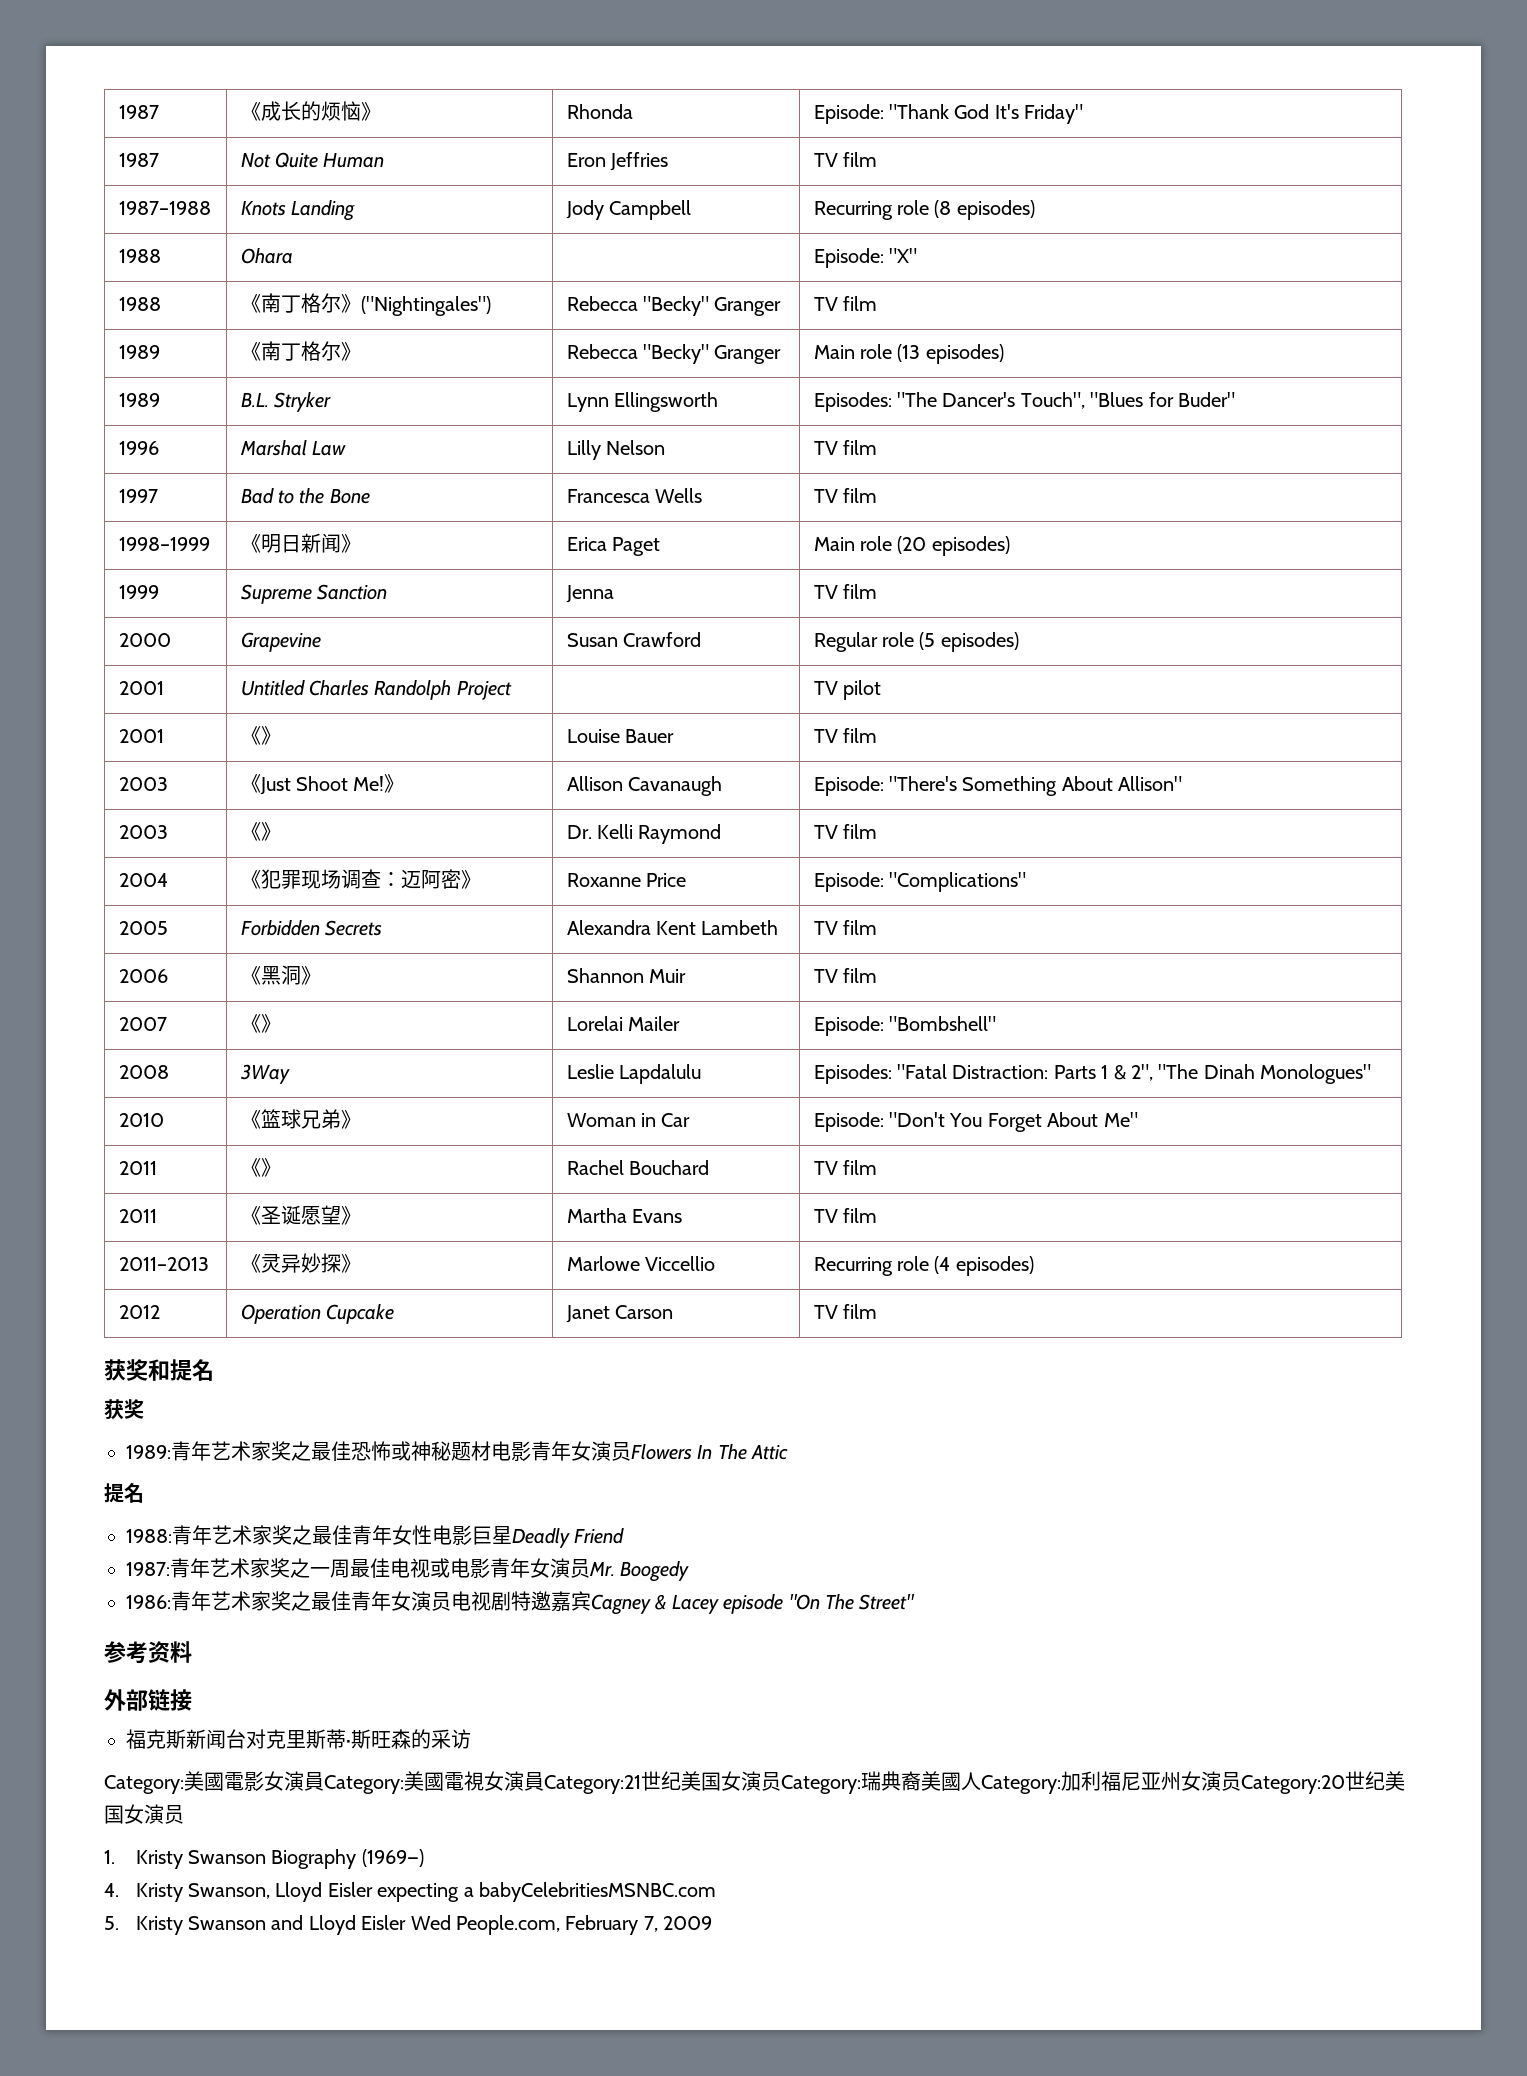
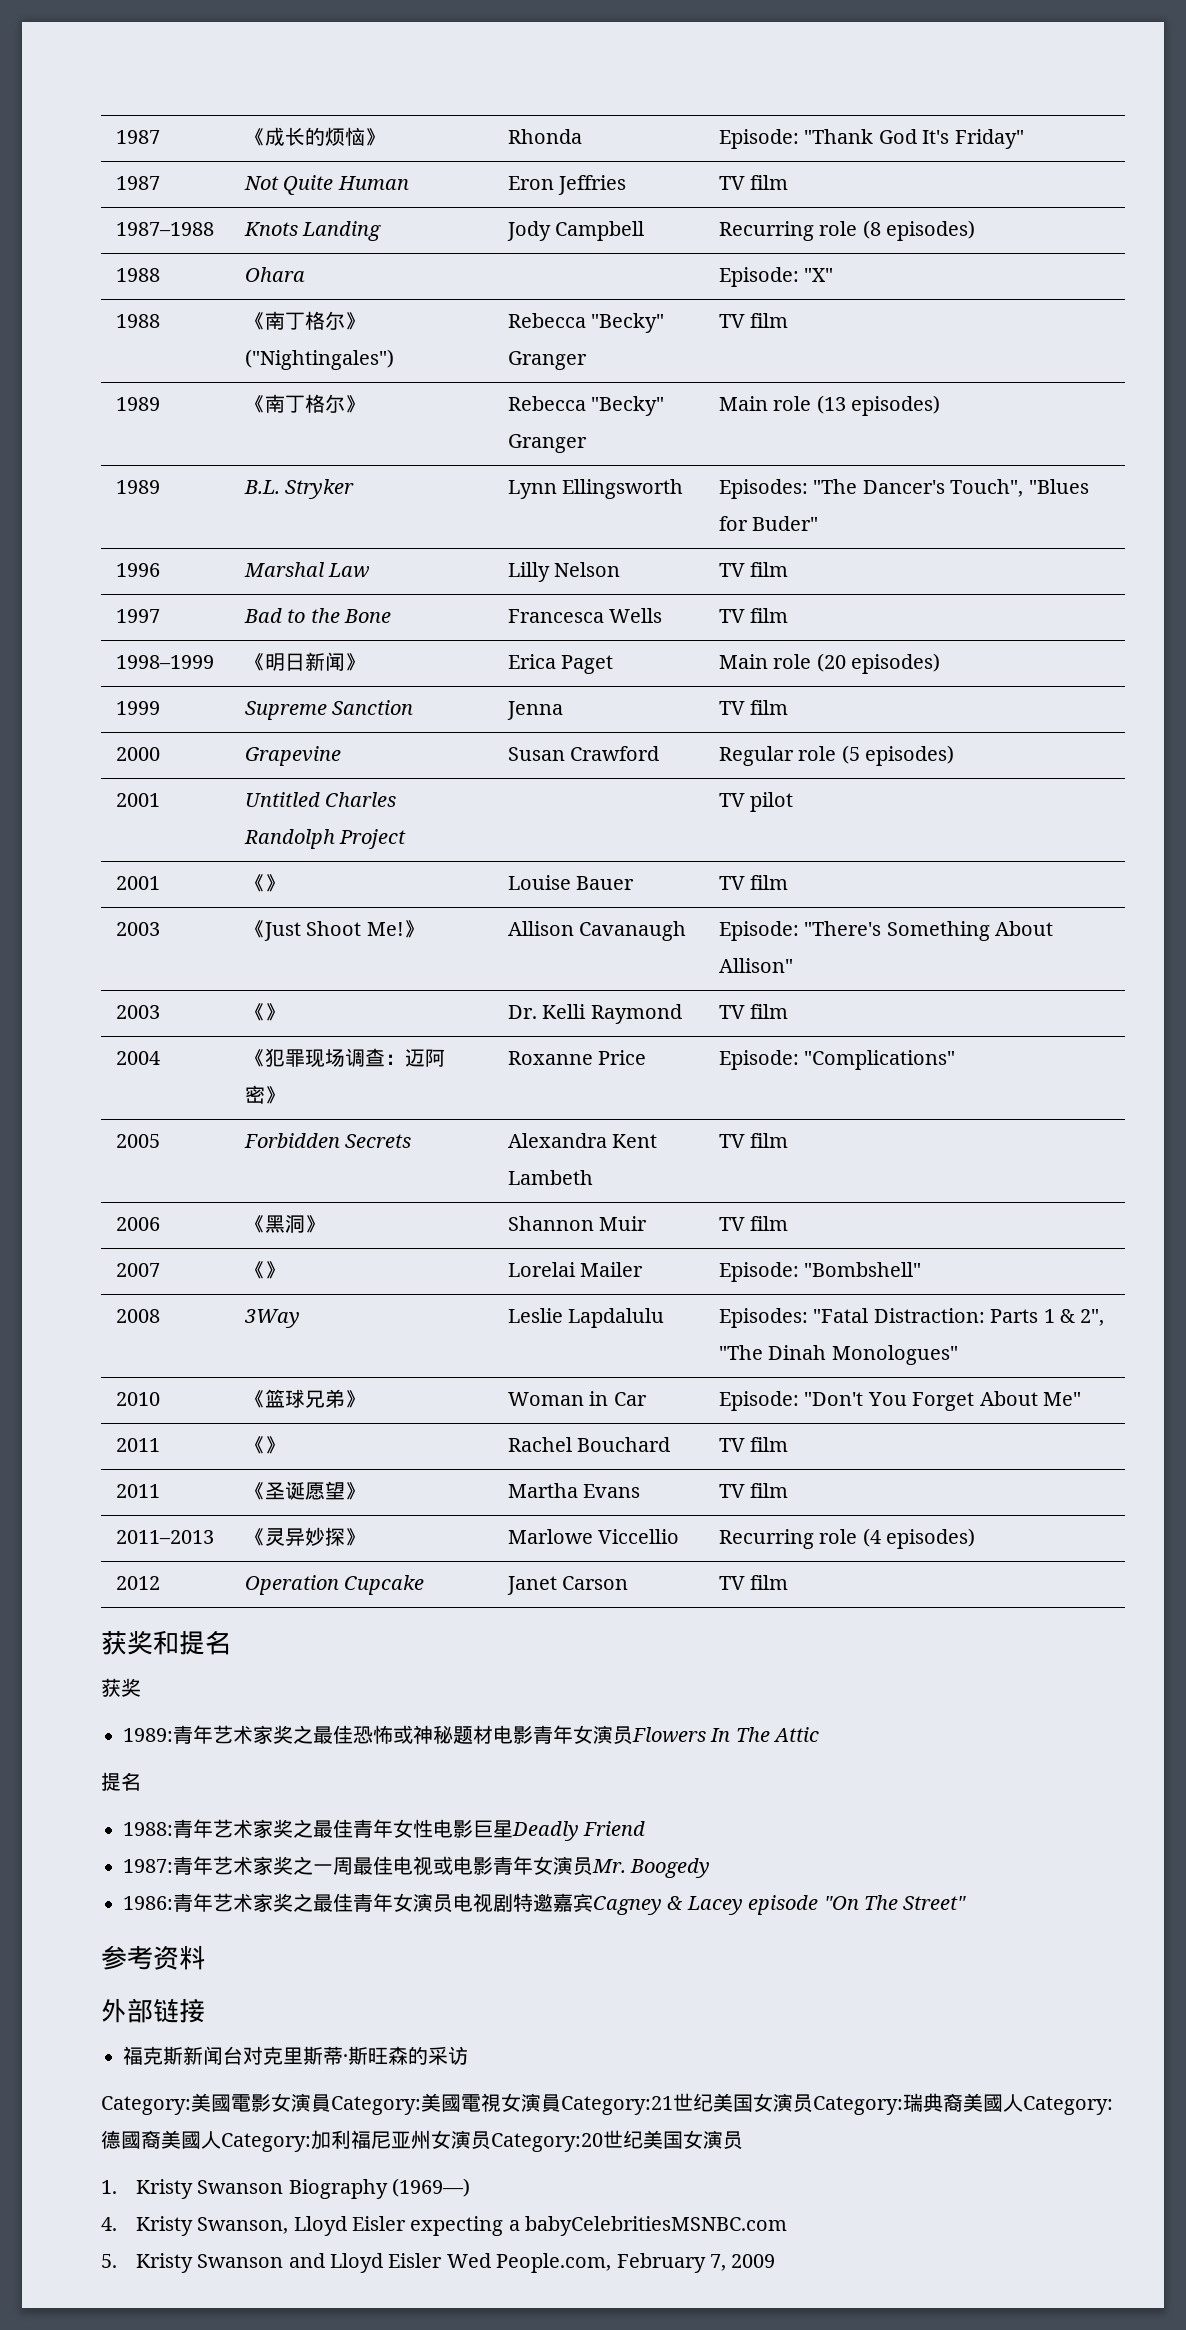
- Category:美國電影女演員Category:美國電視女演員Category:21世纪美国女演员Category:瑞典裔美國人Category:加利福尼亚州女演员Category:20世纪美国女演员
+ Category:美國電影女演員Category:美國電視女演員Category:21世纪美国女演员Category:瑞典裔美國人Category:德國裔美國人Category:加利福尼亚州女演员Category:20世纪美国女演员

